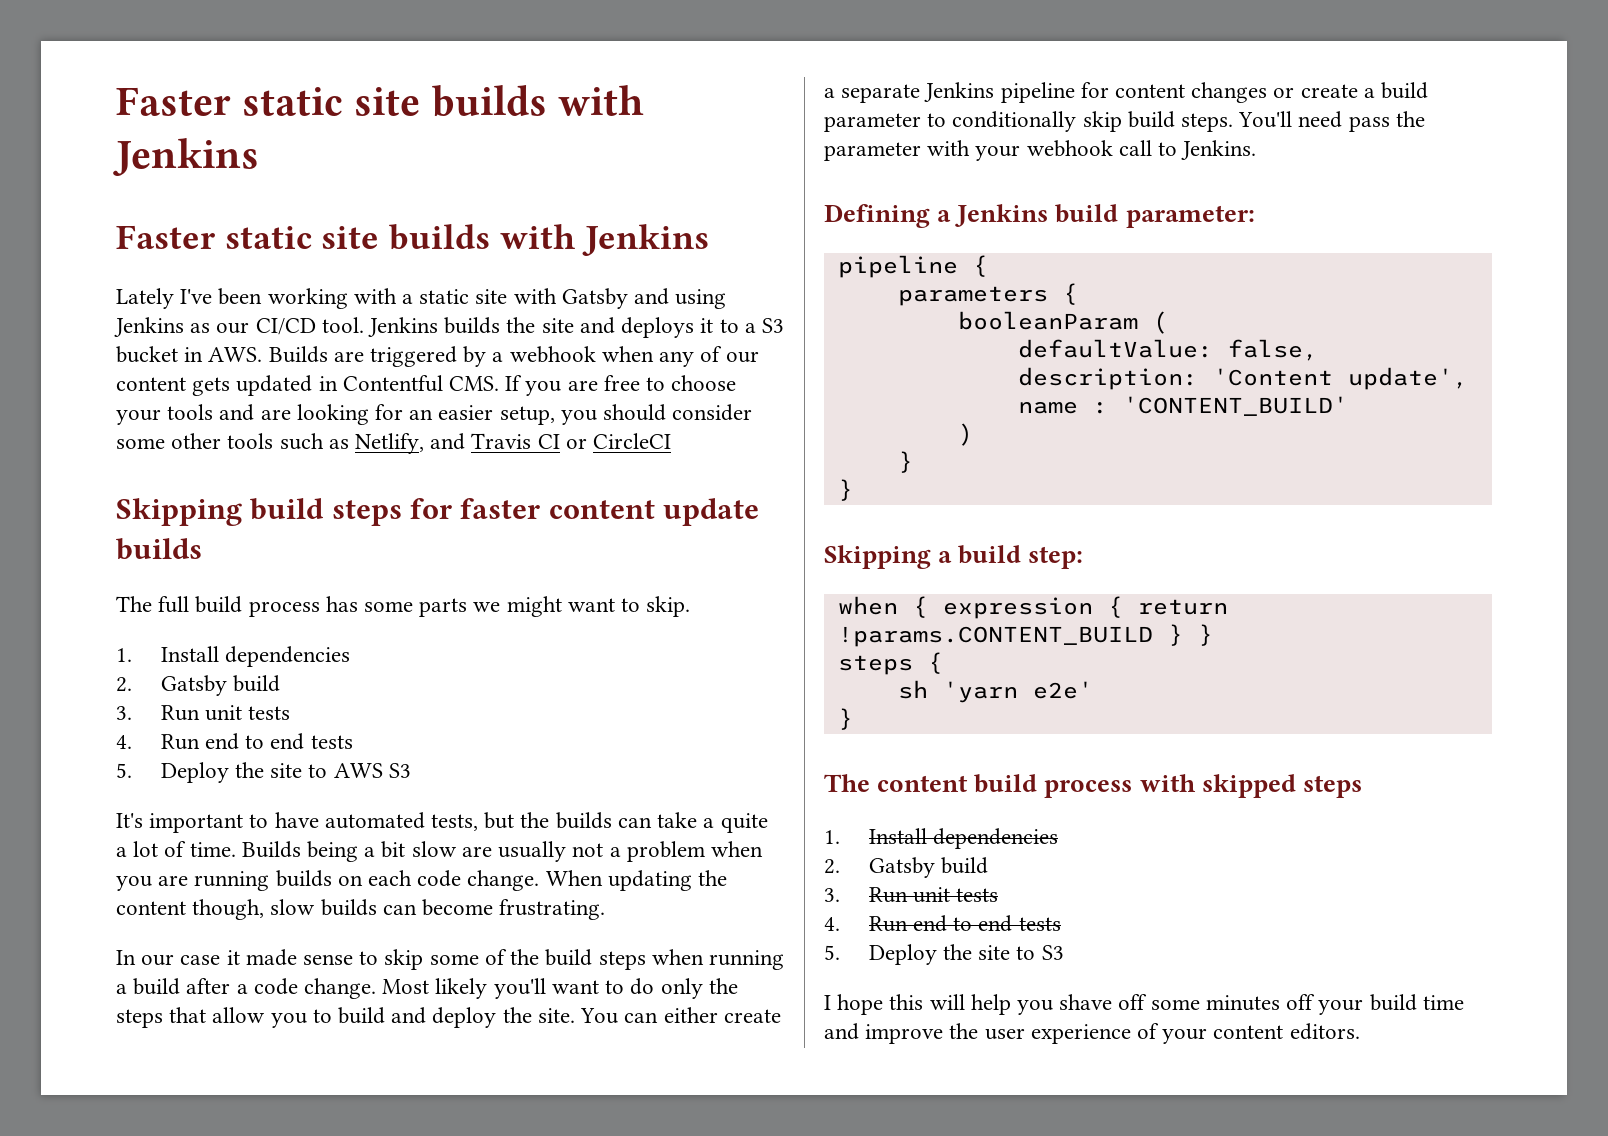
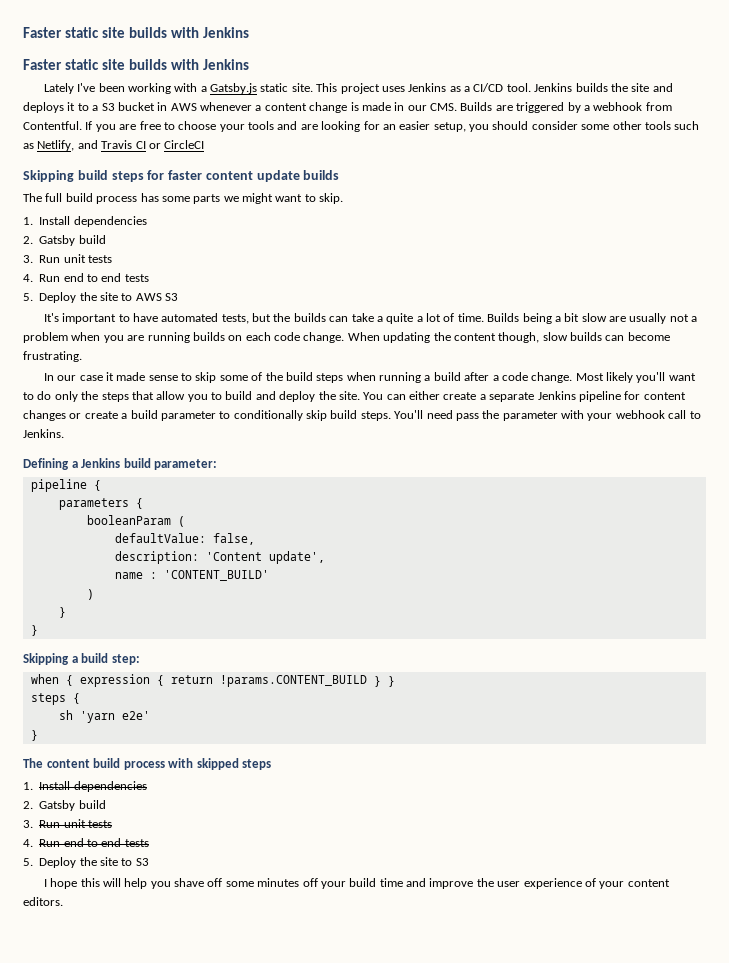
- Lately I've been working with a static site with Gatsby and using Jenkins as our CI/CD tool.
+ Lately I've been working with a Gatsby.js static site. This project uses Jenkins as a CI/CD tool.
- Jenkins builds the site and deploys it to a S3 bucket in AWS. Builds are triggered by a webhook when any of our content gets updated in Contentful CMS. If you are free to choose your tools and are looking for an easier setup, you should consider some other tools such as Netlify, and Travis CI or CircleCI
+ Jenkins builds the site and deploys it to a S3 bucket in AWS whenever a content change is made in our CMS. Builds are triggered by a webhook from Contentful. If you are free to choose your tools and are looking for an easier setup, you should consider some other tools such as Netlify, and Travis CI or CircleCI

